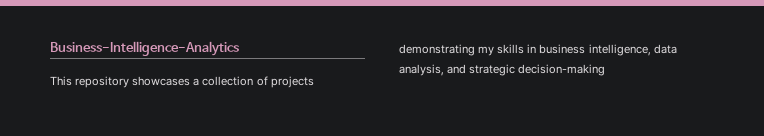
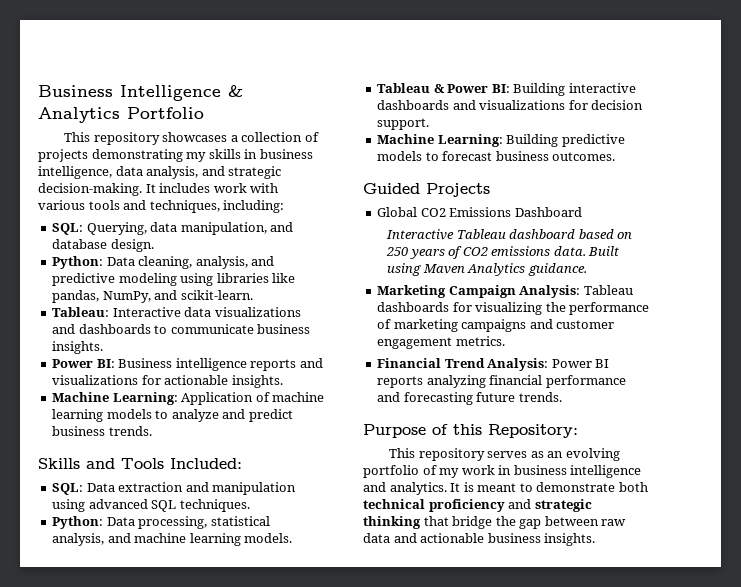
- Business-Intelligence-Analytics
+ Business Intelligence & Analytics Portfolio
- This repository showcases a collection of projects demonstrating my skills in business intelligence, data analysis, and strategic decision-making
+ This repository showcases a collection of projects demonstrating my skills in business intelligence, data analysis, and strategic decision-making. It includes work with various tools and techniques, including:
+ SQL: Querying, data manipulation, and database design.
+ Python: Data cleaning, analysis, and predictive modeling using libraries like pandas, NumPy, and scikit-learn.
+ Tableau: Interactive data visualizations and dashboards to communicate business insights.
+ Power BI: Business intelligence reports and visualizations for actionable insights.
+ Machine Learning: Application of machine learning models to analyze and predict business trends.
+ Skills and Tools Included:
+ SQL: Data extraction and manipulation using advanced SQL techniques.
+ Python: Data processing, statistical analysis, and machine learning models.
+ Tableau & Power BI: Building interactive dashboards and visualizations for decision support.
+ Machine Learning: Building predictive models to forecast business outcomes.
+ Guided Projects
+ Global CO2 Emissions Dashboard
+ Interactive Tableau dashboard based on 250 years of CO2 emissions data. Built using Maven Analytics guidance.
+ Marketing Campaign Analysis: Tableau dashboards for visualizing the performance of marketing campaigns and customer engagement metrics.
+ Financial Trend Analysis: Power BI reports analyzing financial performance and forecasting future trends.
+ Purpose of this Repository:
+ This repository serves as an evolving portfolio of my work in business intelligence and analytics. It is meant to demonstrate both technical proficiency and strategic thinking that bridge the gap between raw data and actionable business insights.

